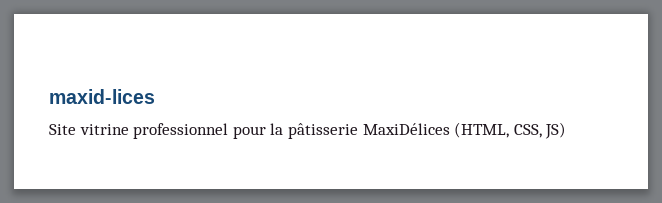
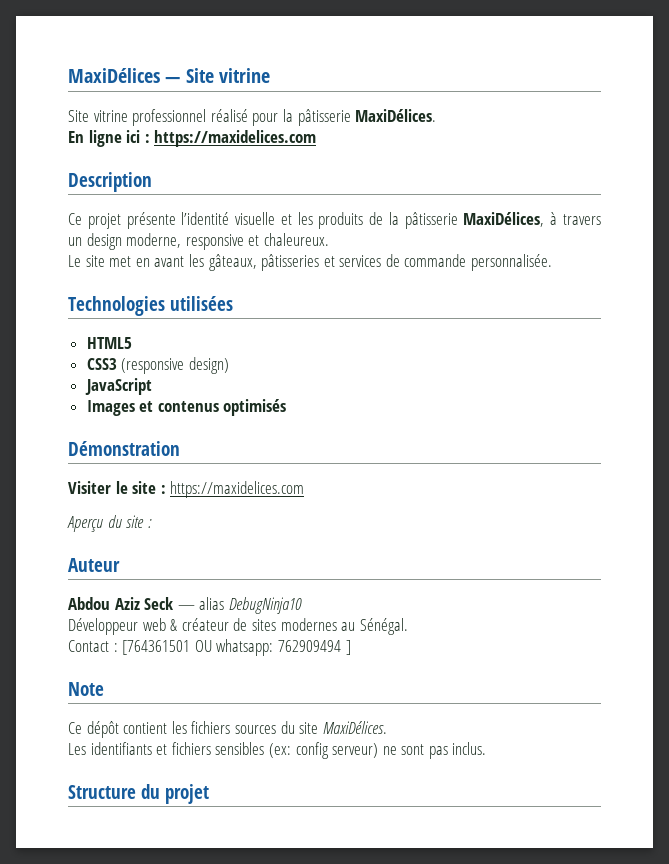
- maxid-lices
+ MaxiDélices — Site vitrine
- Site vitrine professionnel pour la pâtisserie MaxiDélices (HTML, CSS, JS)
+ Site vitrine professionnel réalisé pour la pâtisserie MaxiDélices.
+ En ligne ici : https://maxidelices.com
+ Description
+ Ce projet présente l’identité visuelle et les produits de la pâtisserie MaxiDélices, à travers un design moderne, responsive et chaleureux.
+ Le site met en avant les gâteaux, pâtisseries et services de commande personnalisée.
+ Technologies utilisées
+ HTML5
+ CSS3 (responsive design)
+ JavaScript
+ Images et contenus optimisés
+ Démonstration
+ Visiter le site : https://maxidelices.com
+ Aperçu du site :
+ Auteur
+ Abdou Aziz Seck — alias DebugNinja10
+ Développeur web & créateur de sites modernes au Sénégal.
+ Contact : [764361501 OU whatsapp: 762909494 ]
+ Note
+ Ce dépôt contient les fichiers sources du site MaxiDélices.
+ Les identifiants et fichiers sensibles (ex: config serveur) ne sont pas inclus.
+ Structure du projet

